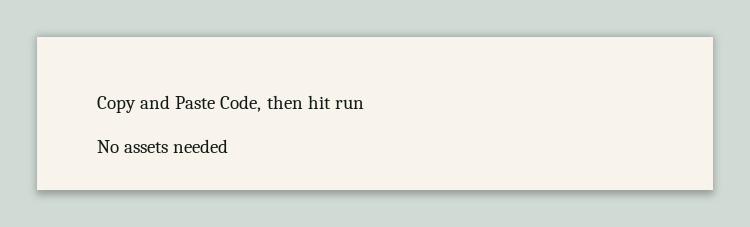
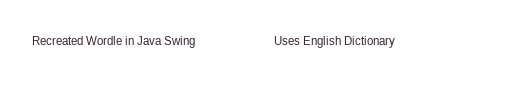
- Copy and Paste Code, then hit run
- No assets needed
+ Recreated Wordle in Java Swing
+ Uses English Dictionary

